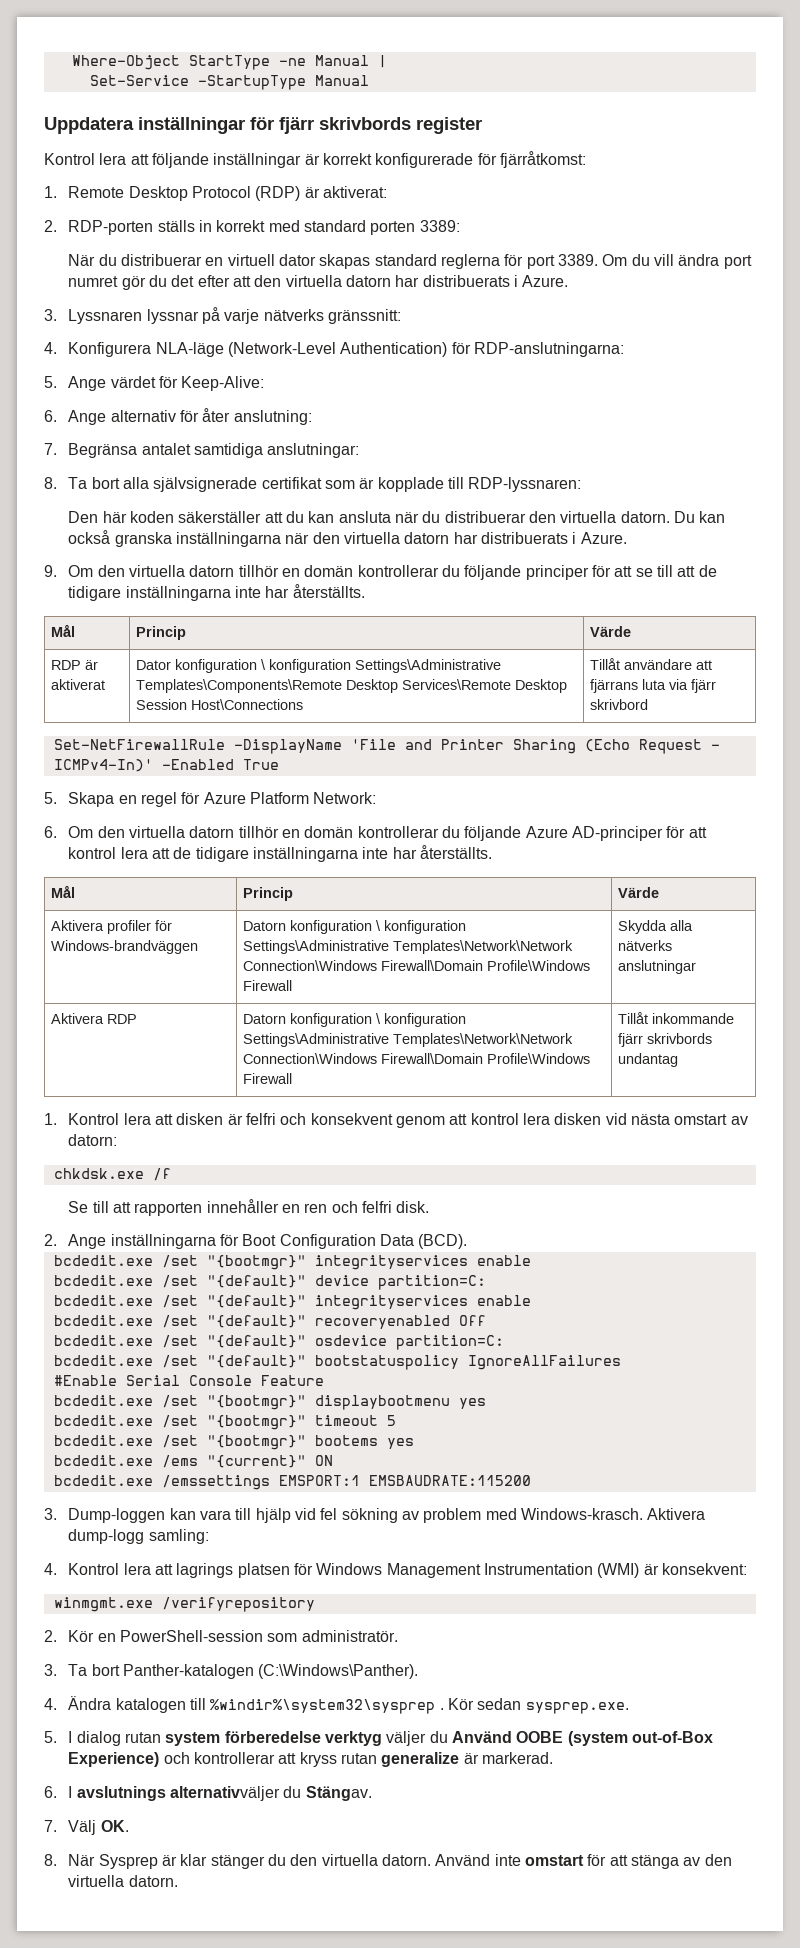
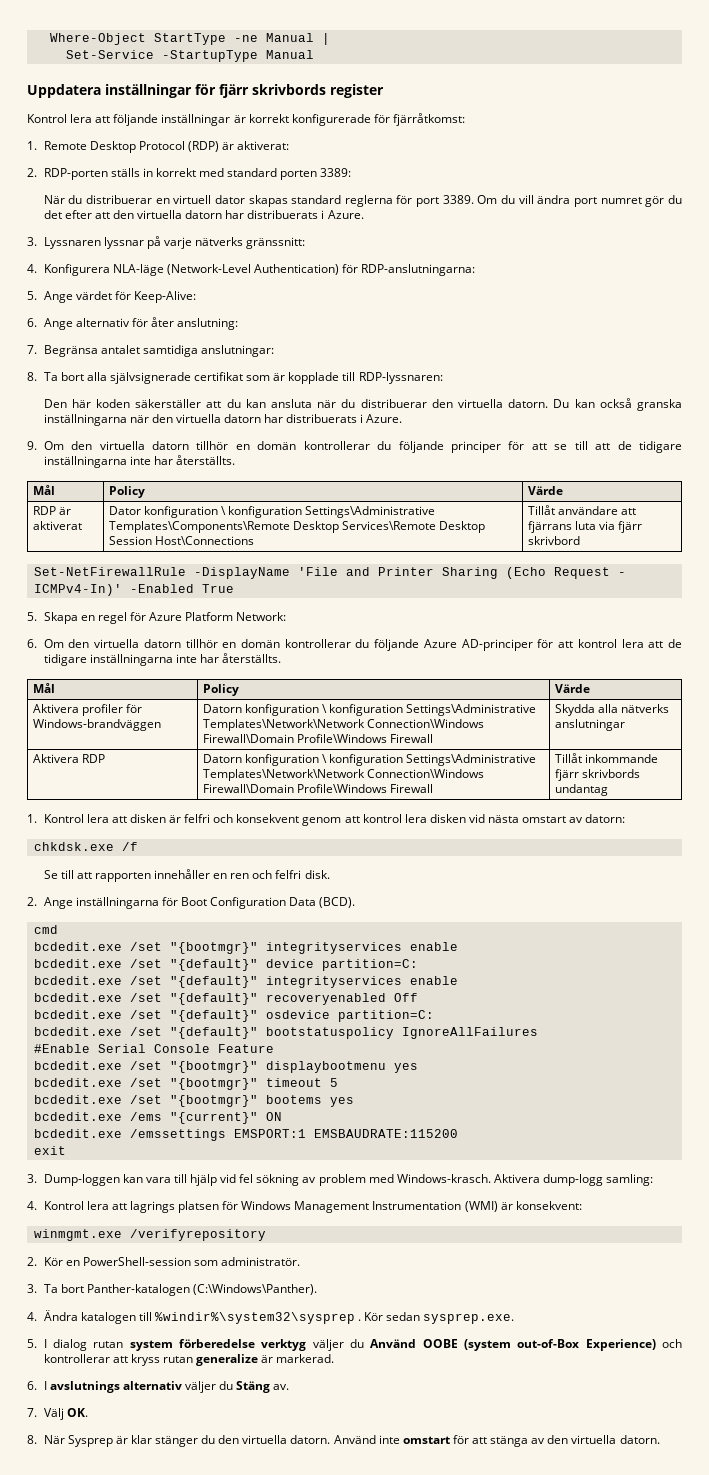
  9. Om den virtuella datorn tillhör en domän kontrollerar du följande principer för att se till att de tidigare inställningarna inte har återställts.
- Mål | Princip | Värde
+ Mål | Policy | Värde
  6. Om den virtuella datorn tillhör en domän kontrollerar du följande Azure AD-principer för att kontrol lera att de tidigare inställningarna inte har återställts.
- Mål | Princip | Värde
+ Mål | Policy | Värde
+ cmd
+ exit
- 6. I avslutnings alternativväljer du Stängav.
+ 6. I avslutnings alternativ väljer du Stäng av.

